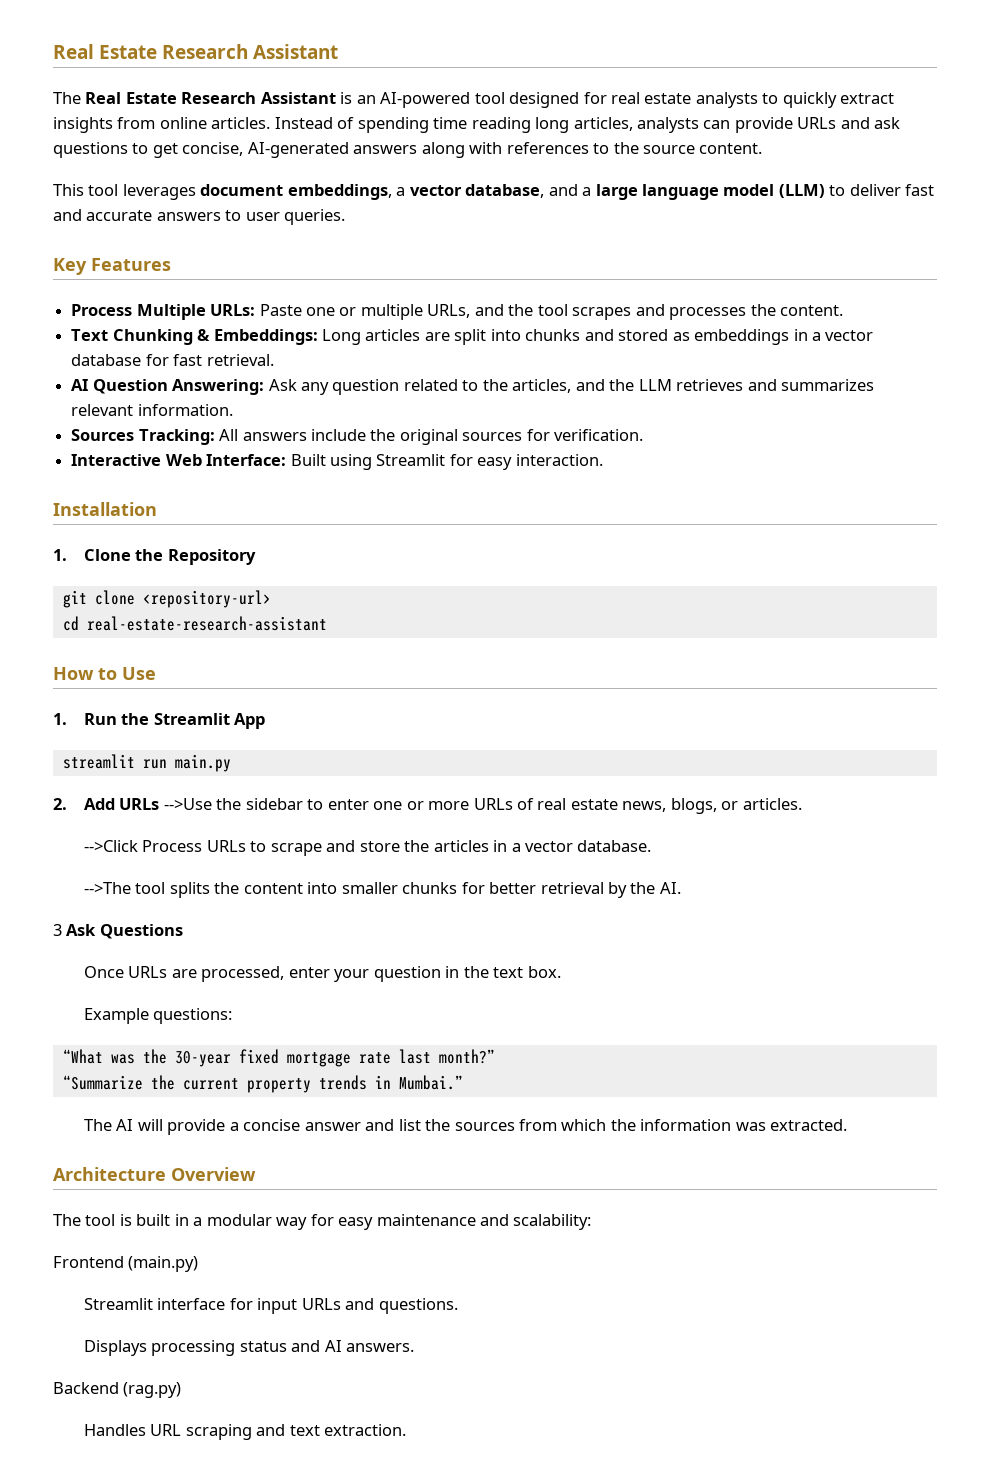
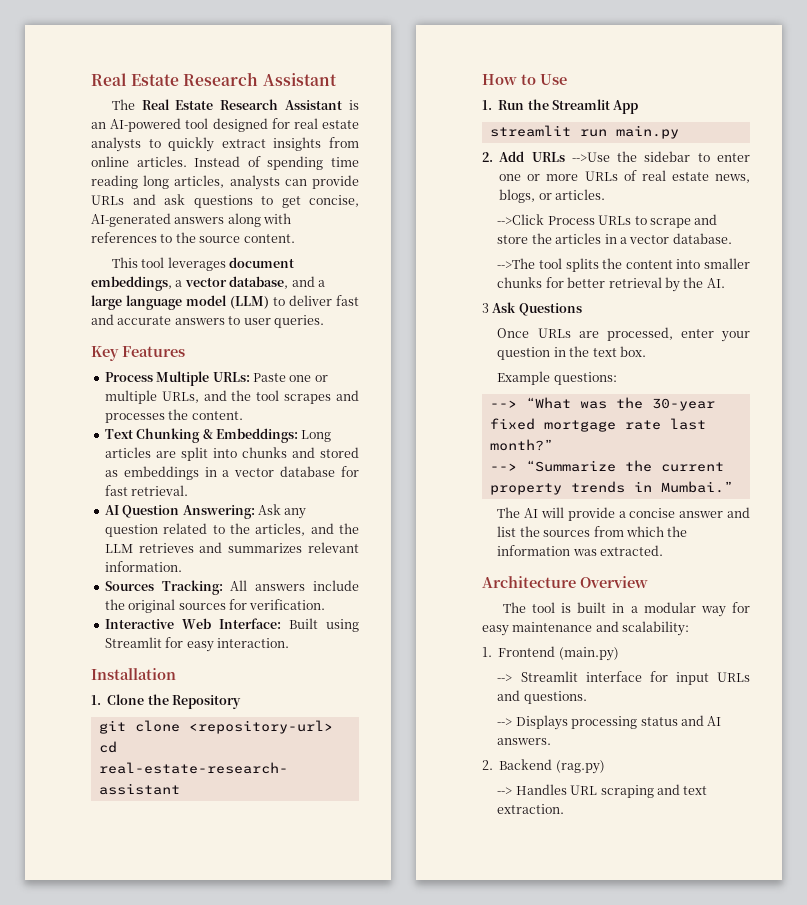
- “What was the 30-year fixed mortgage rate last month?”
+ --> “What was the 30-year fixed mortgage rate last month?”
- “Summarize the current property trends in Mumbai.”
+ --> “Summarize the current property trends in Mumbai.”
- Frontend (main.py)
+ 1. Frontend (main.py)
- Streamlit interface for input URLs and questions.
+ --> Streamlit interface for input URLs and questions.
- Displays processing status and AI answers.
+ --> Displays processing status and AI answers.
- Backend (rag.py)
+ 2. Backend (rag.py)
- Handles URL scraping and text extraction.
+ --> Handles URL scraping and text extraction.

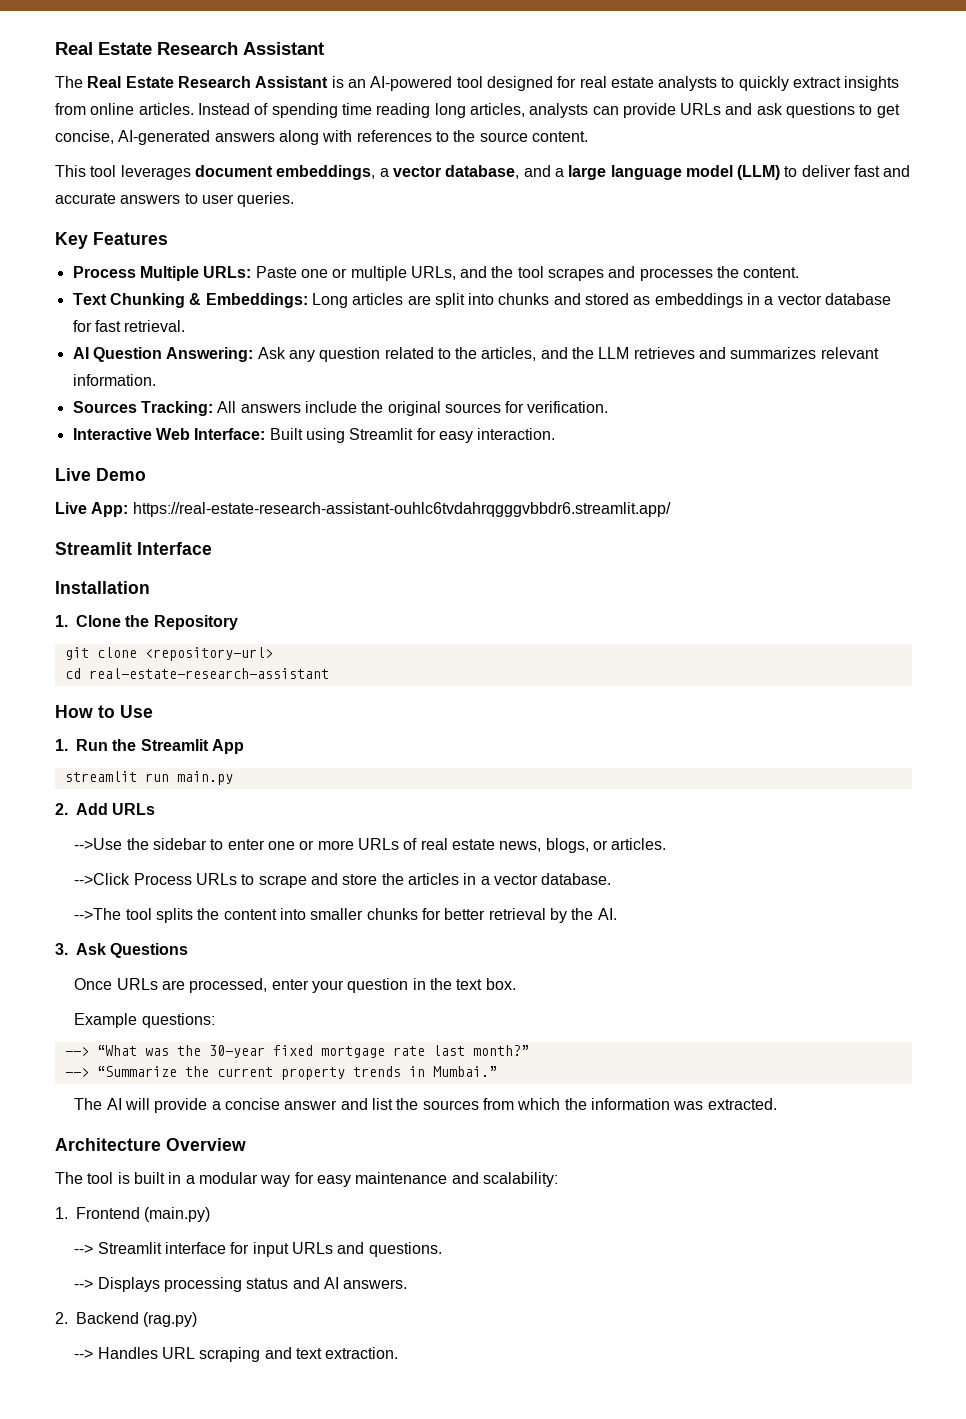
+ Live Demo
+ Live App: https://real-estate-research-assistant-ouhlc6tvdahrqgggvbbdr6.streamlit.app/
+ Streamlit Interface
- 2. Add URLs -->Use the sidebar to enter one or more URLs of real estate news, blogs, or articles.
+ 2. Add URLs
+ -->Use the sidebar to enter one or more URLs of real estate news, blogs, or articles.
- 3 Ask Questions
+ 3. Ask Questions

